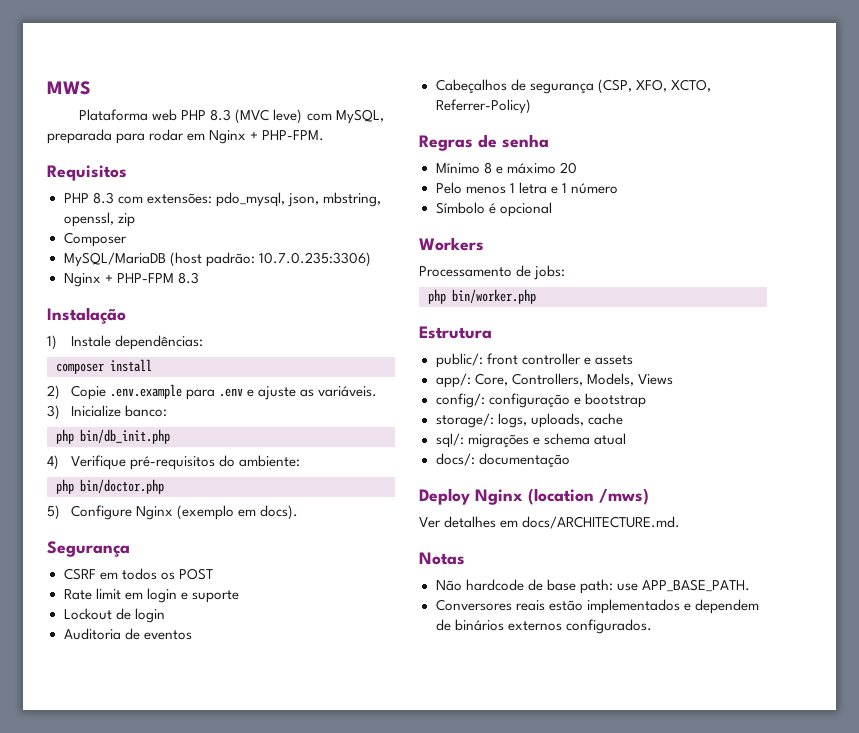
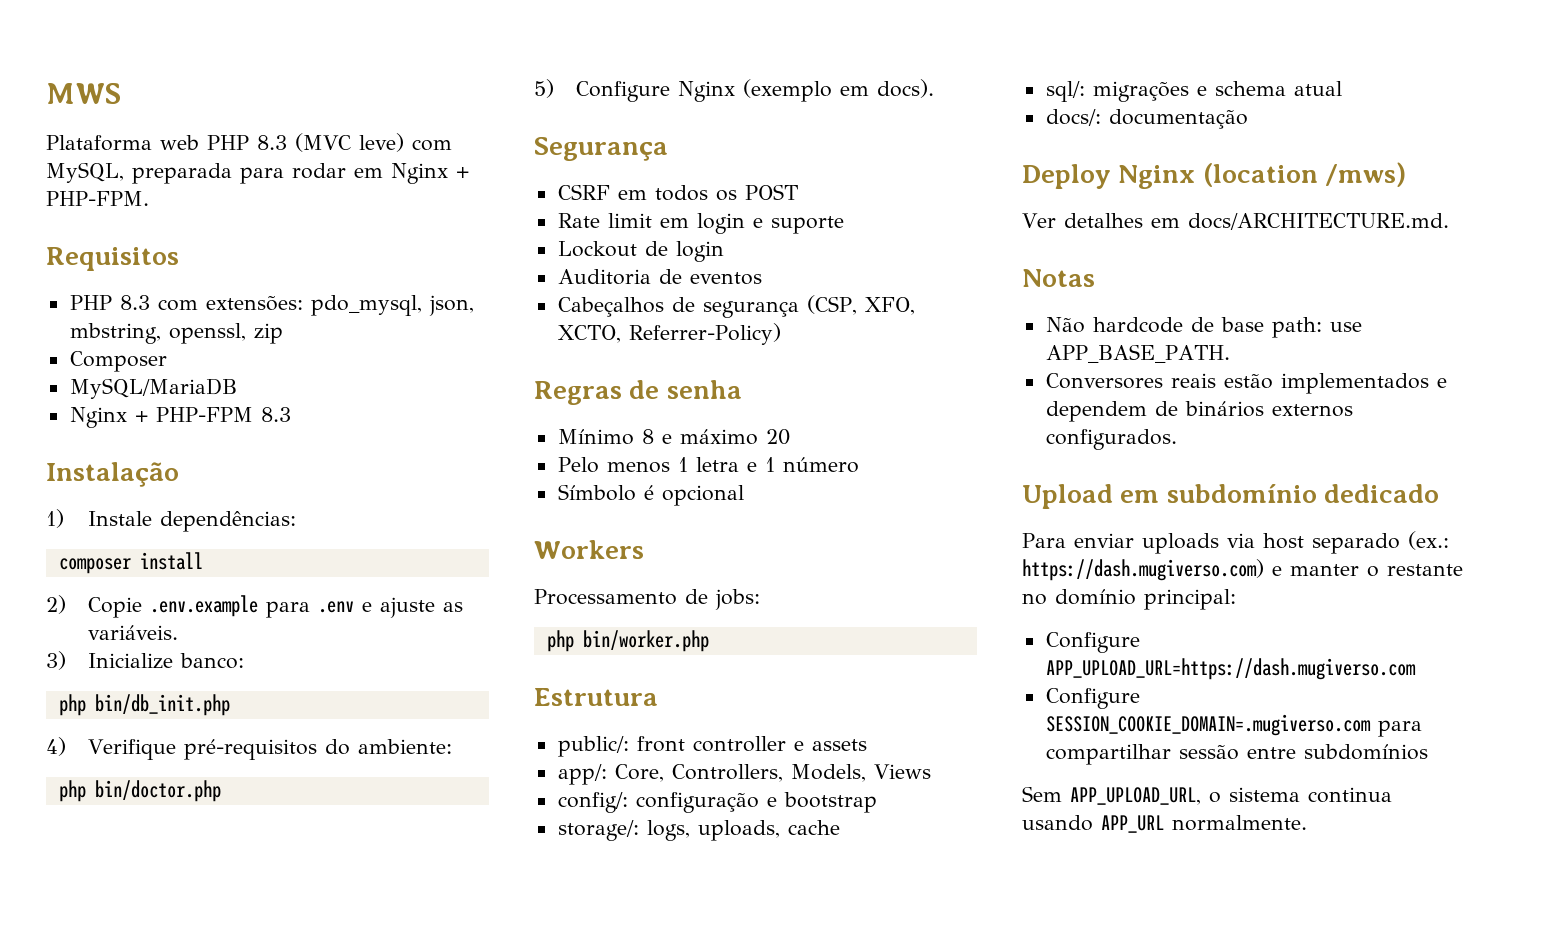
- MySQL/MariaDB (host padrão: 10.7.0.235:3306)
+ MySQL/MariaDB
+ Upload em subdomínio dedicado
+ Para enviar uploads via host separado (ex.: https://dash.mugiverso.com) e manter o restante no domínio principal:
+ Configure APP_UPLOAD_URL=https://dash.mugiverso.com
+ Configure SESSION_COOKIE_DOMAIN=.mugiverso.com para compartilhar sessão entre subdomínios
+ Sem APP_UPLOAD_URL, o sistema continua usando APP_URL normalmente.

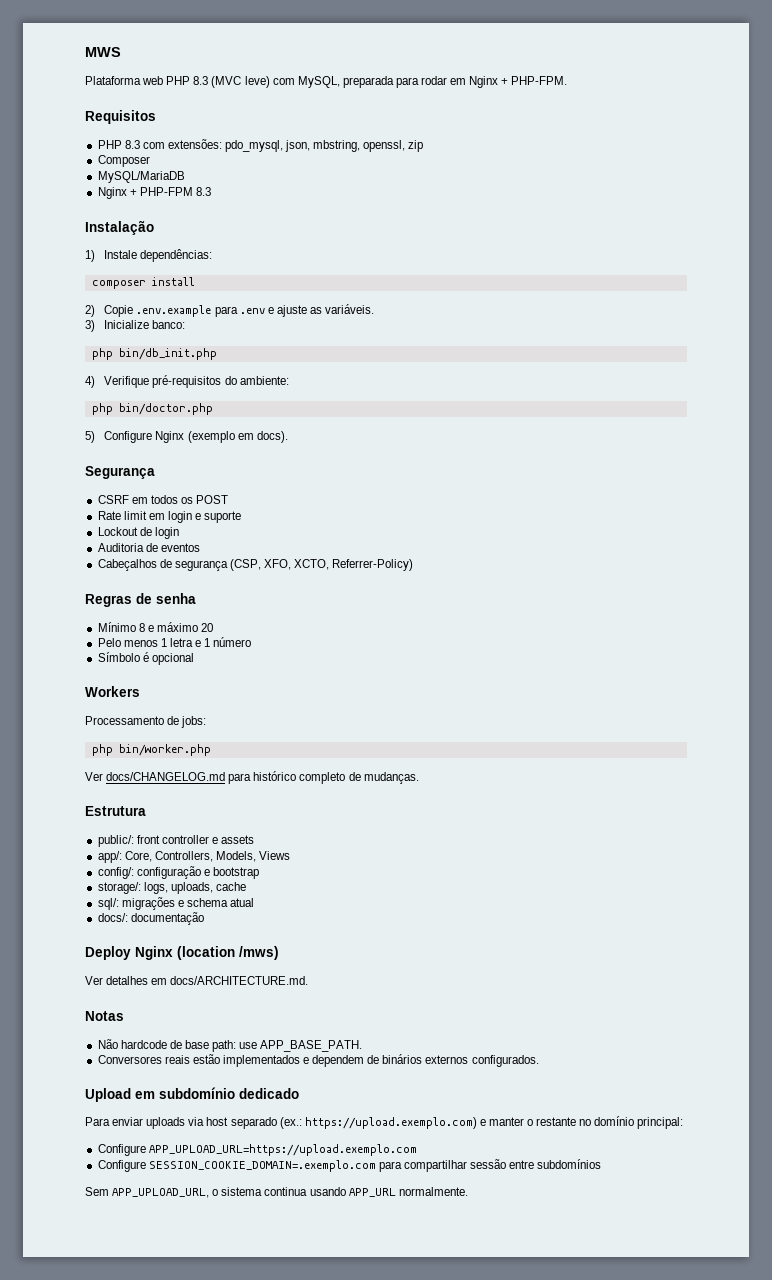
+ Ver docs/CHANGELOG.md para histórico completo de mudanças.
- Para enviar uploads via host separado (ex.: https://dash.mugiverso.com) e manter o restante no domínio principal:
+ Para enviar uploads via host separado (ex.: https://upload.exemplo.com) e manter o restante no domínio principal:
- Configure APP_UPLOAD_URL=https://dash.mugiverso.com
- Configure SESSION_COOKIE_DOMAIN=.mugiverso.com para compartilhar sessão entre subdomínios
+ Configure APP_UPLOAD_URL=https://upload.exemplo.com
+ Configure SESSION_COOKIE_DOMAIN=.exemplo.com para compartilhar sessão entre subdomínios

